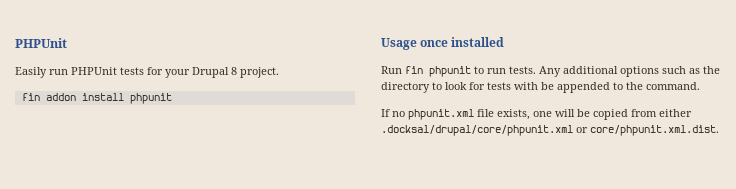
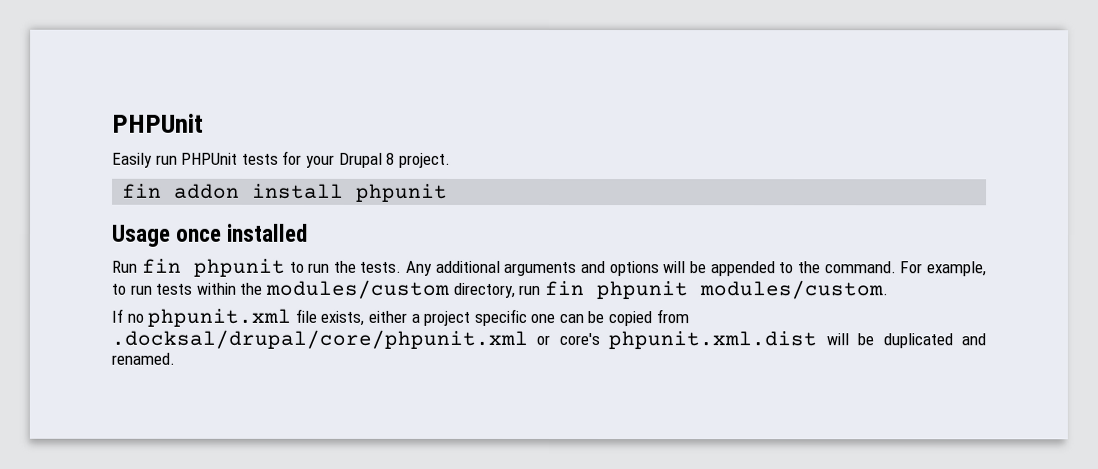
- Run fin phpunit to run tests.
+ Run fin phpunit to run the tests.
- Any additional options such as the directory to look for tests with be appended to the command.
+ Any additional arguments and options will be appended to the command. For example, to run tests within the modules/custom directory, run fin phpunit modules/custom.
- If no phpunit.xml file exists, one will be copied from either .docksal/drupal/core/phpunit.xml or core/phpunit.xml.dist.
+ If no phpunit.xml file exists, either a project specific one can be copied from .docksal/drupal/core/phpunit.xml or core's phpunit.xml.dist will be duplicated and renamed.

